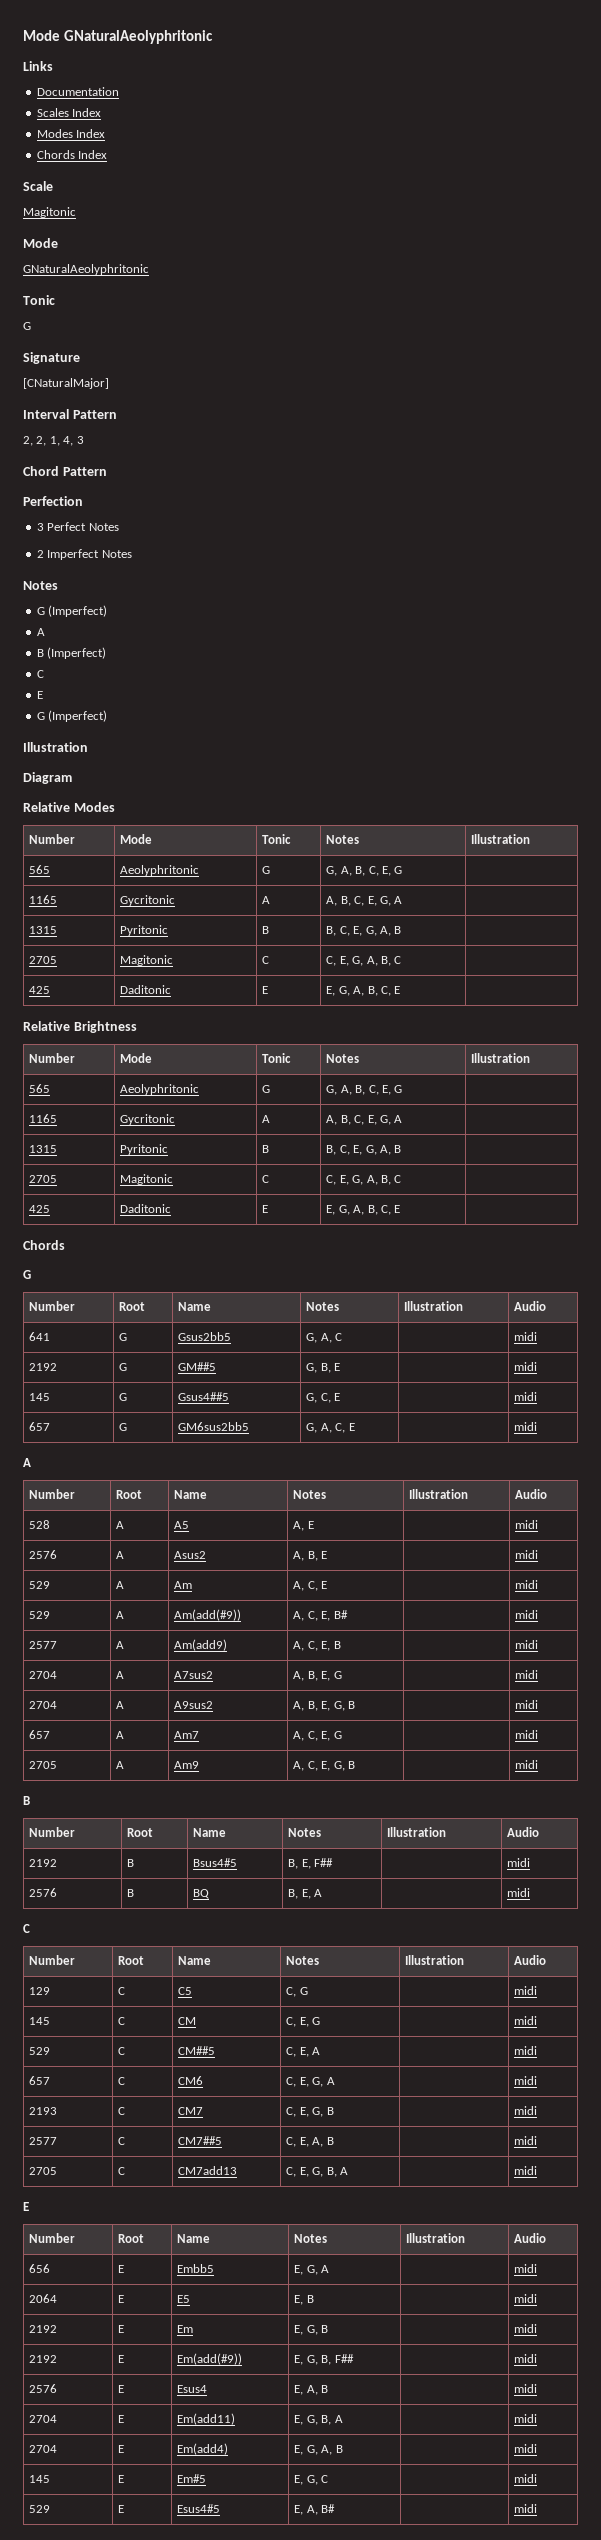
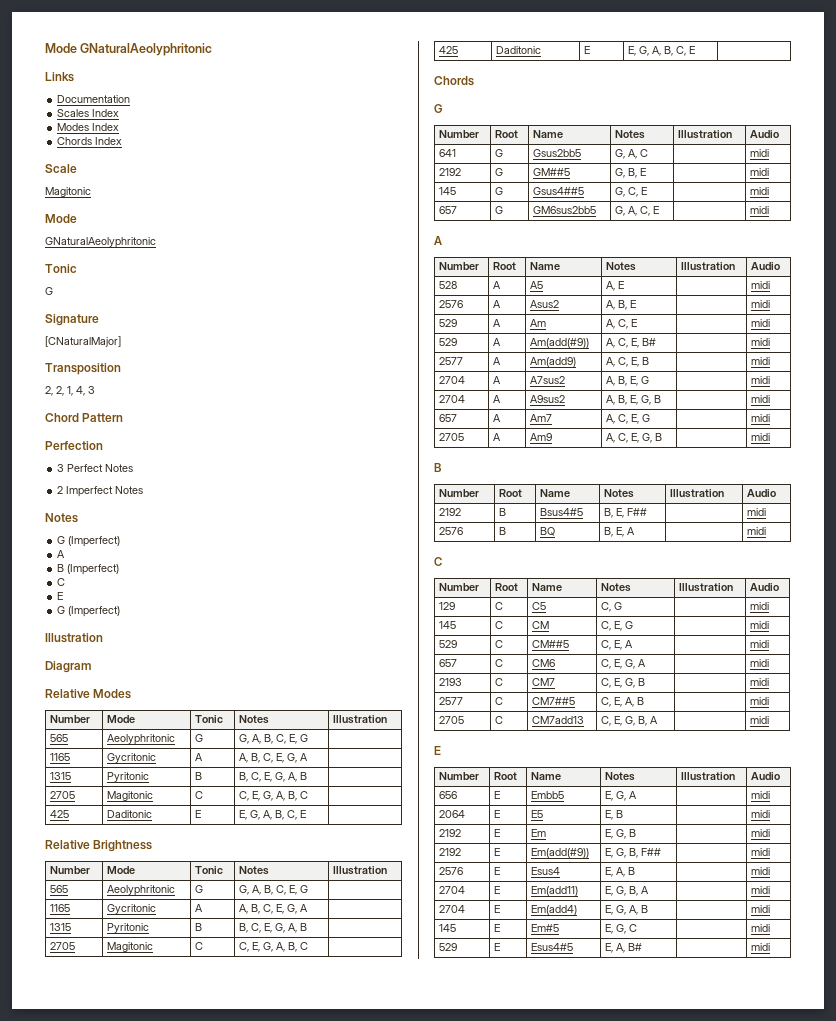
- Interval Pattern
+ Transposition

